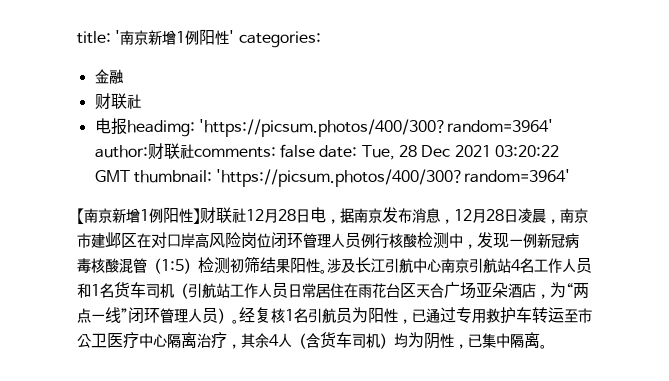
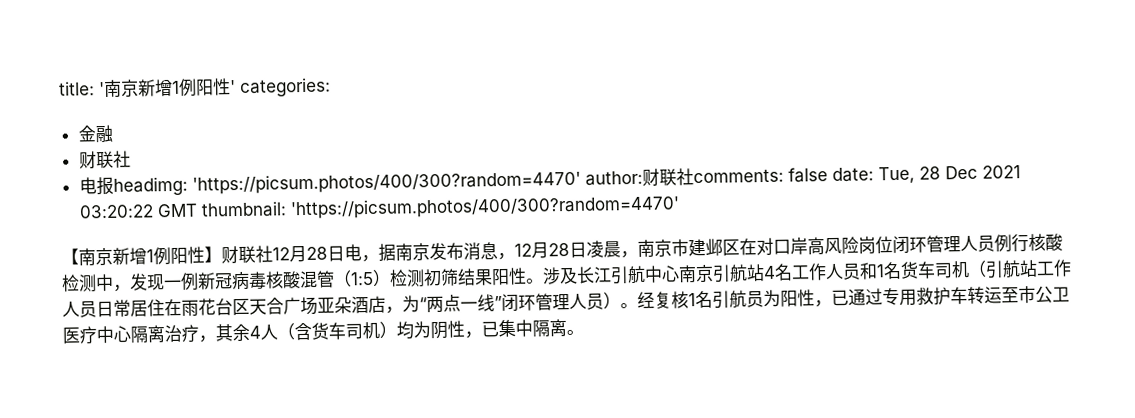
- 电报headimg: 'https://picsum.photos/400/300?random=3964' author:财联社comments: false date: Tue, 28 Dec 2021 03:20:22 GMT thumbnail: 'https://picsum.photos/400/300?random=3964'
+ 电报headimg: 'https://picsum.photos/400/300?random=4470' author:财联社comments: false date: Tue, 28 Dec 2021 03:20:22 GMT thumbnail: 'https://picsum.photos/400/300?random=4470'

